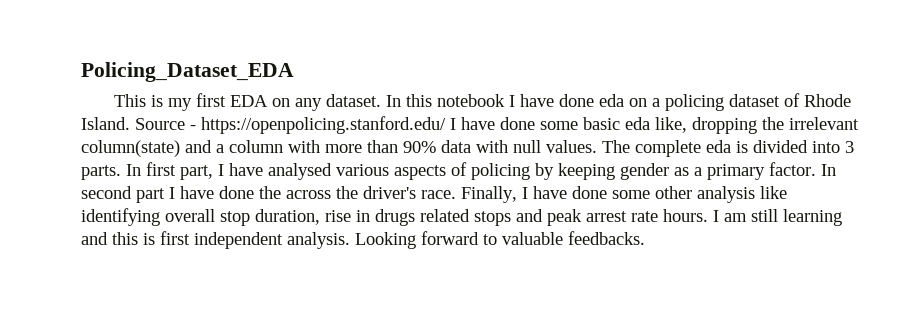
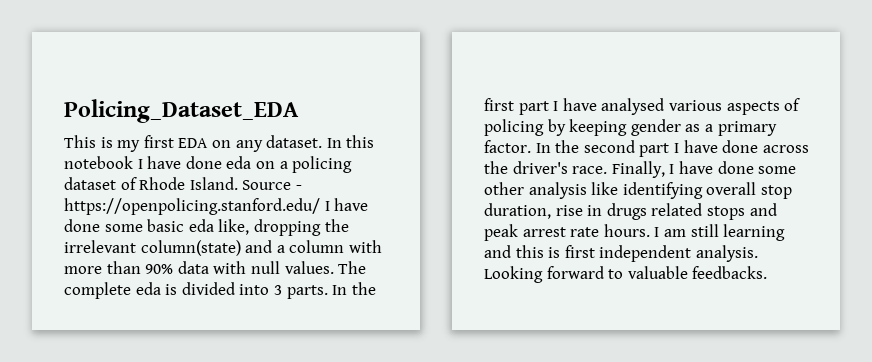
- In first part, I have analysed various aspects of policing by keeping gender as a primary factor.
+ In the first part I have analysed various aspects of policing by keeping gender as a primary factor.
- In second part I have done the across the driver's race.
+ In the second part I have done across the driver's race.

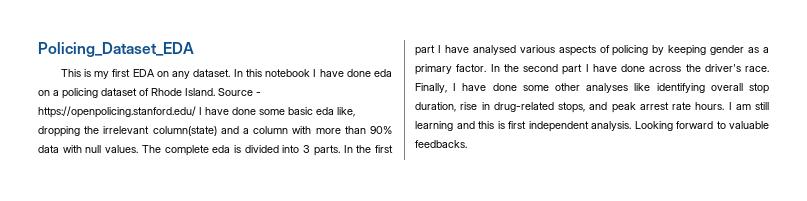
- Finally, I have done some other analysis like identifying overall stop duration, rise in drugs related stops and peak arrest rate hours.
+ Finally, I have done some other analyses like identifying overall stop duration, rise in drug-related stops, and peak arrest rate hours.

